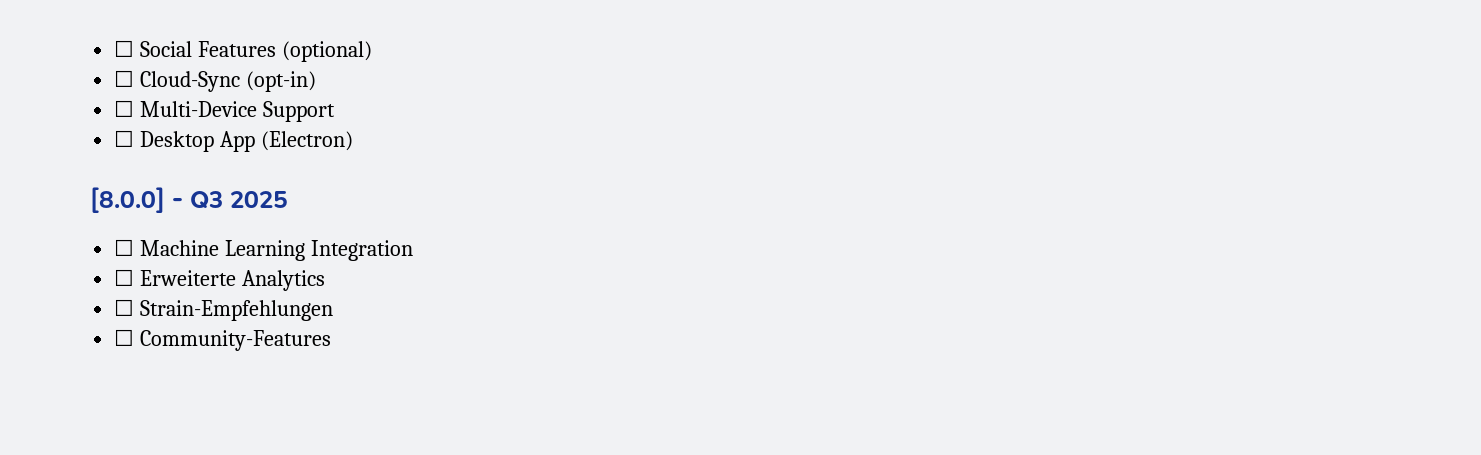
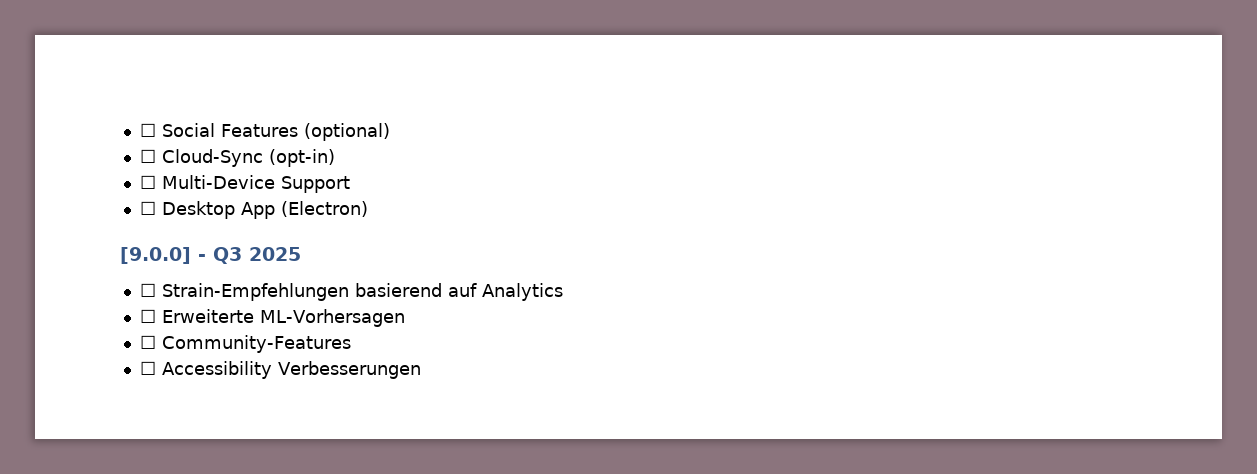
- [8.0.0] - Q3 2025
+ [9.0.0] - Q3 2025
- ☐ Machine Learning Integration
+ ☐ Strain-Empfehlungen basierend auf Analytics
- ☐ Erweiterte Analytics
- ☐ Strain-Empfehlungen
+ ☐ Erweiterte ML-Vorhersagen
+ ☐ Accessibility Verbesserungen

